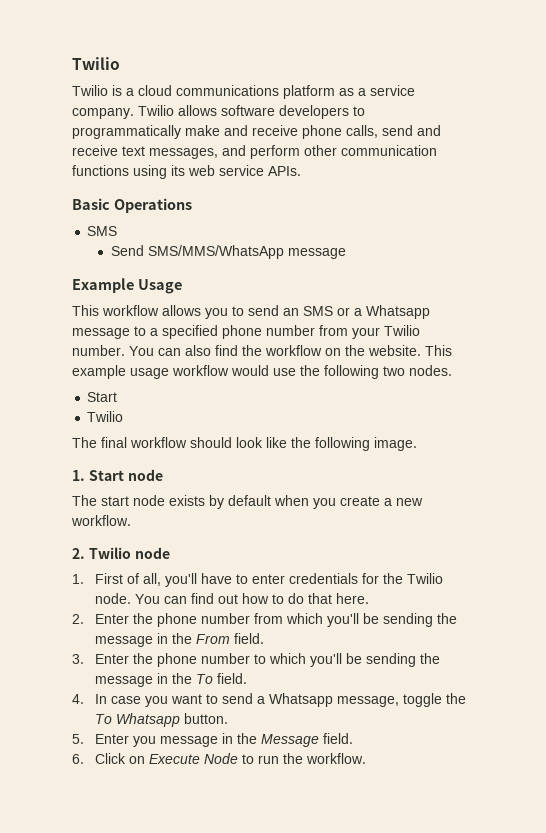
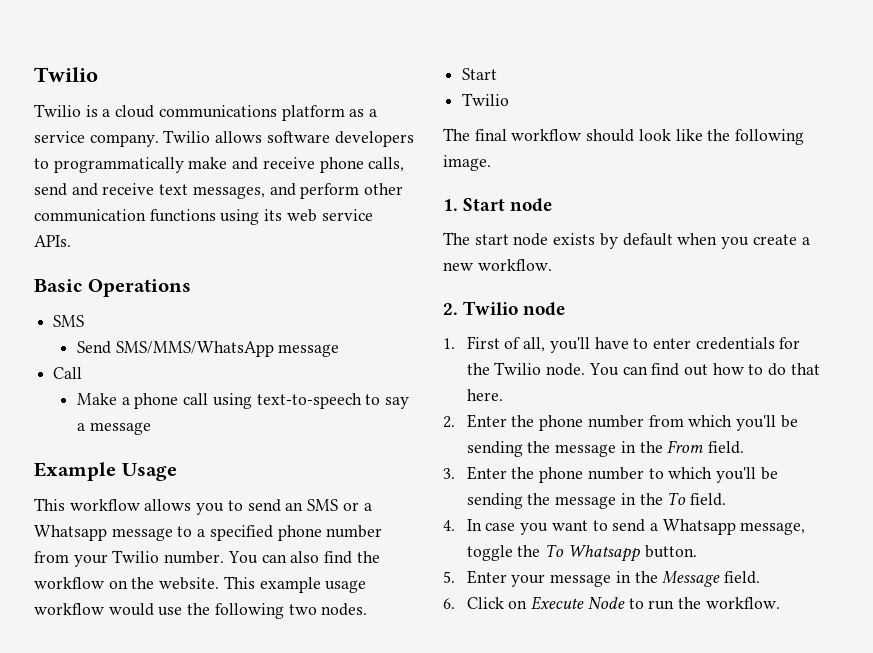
+ Call
+ Make a phone call using text-to-speech to say a message
- 5. Enter you message in the Message field.
+ 5. Enter your message in the Message field.

